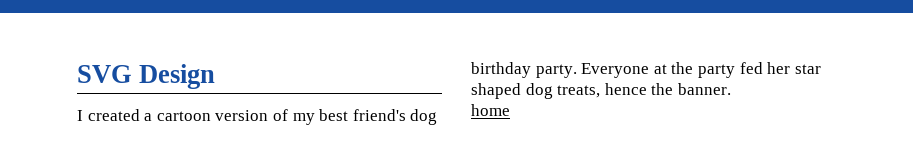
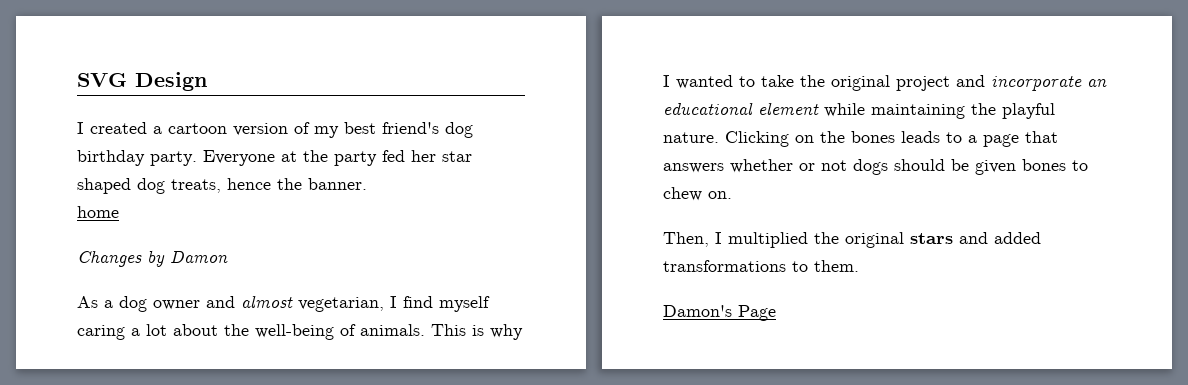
+ Changes by Damon
+ As a dog owner and almost vegetarian, I find myself caring a lot about the well-being of animals. This is why I wanted to take the original project and incorporate an educational element while maintaining the playful nature. Clicking on the bones leads to a page that answers whether or not dogs should be given bones to chew on.
+ Then, I multiplied the original stars and added transformations to them.
+ Damon's Page

